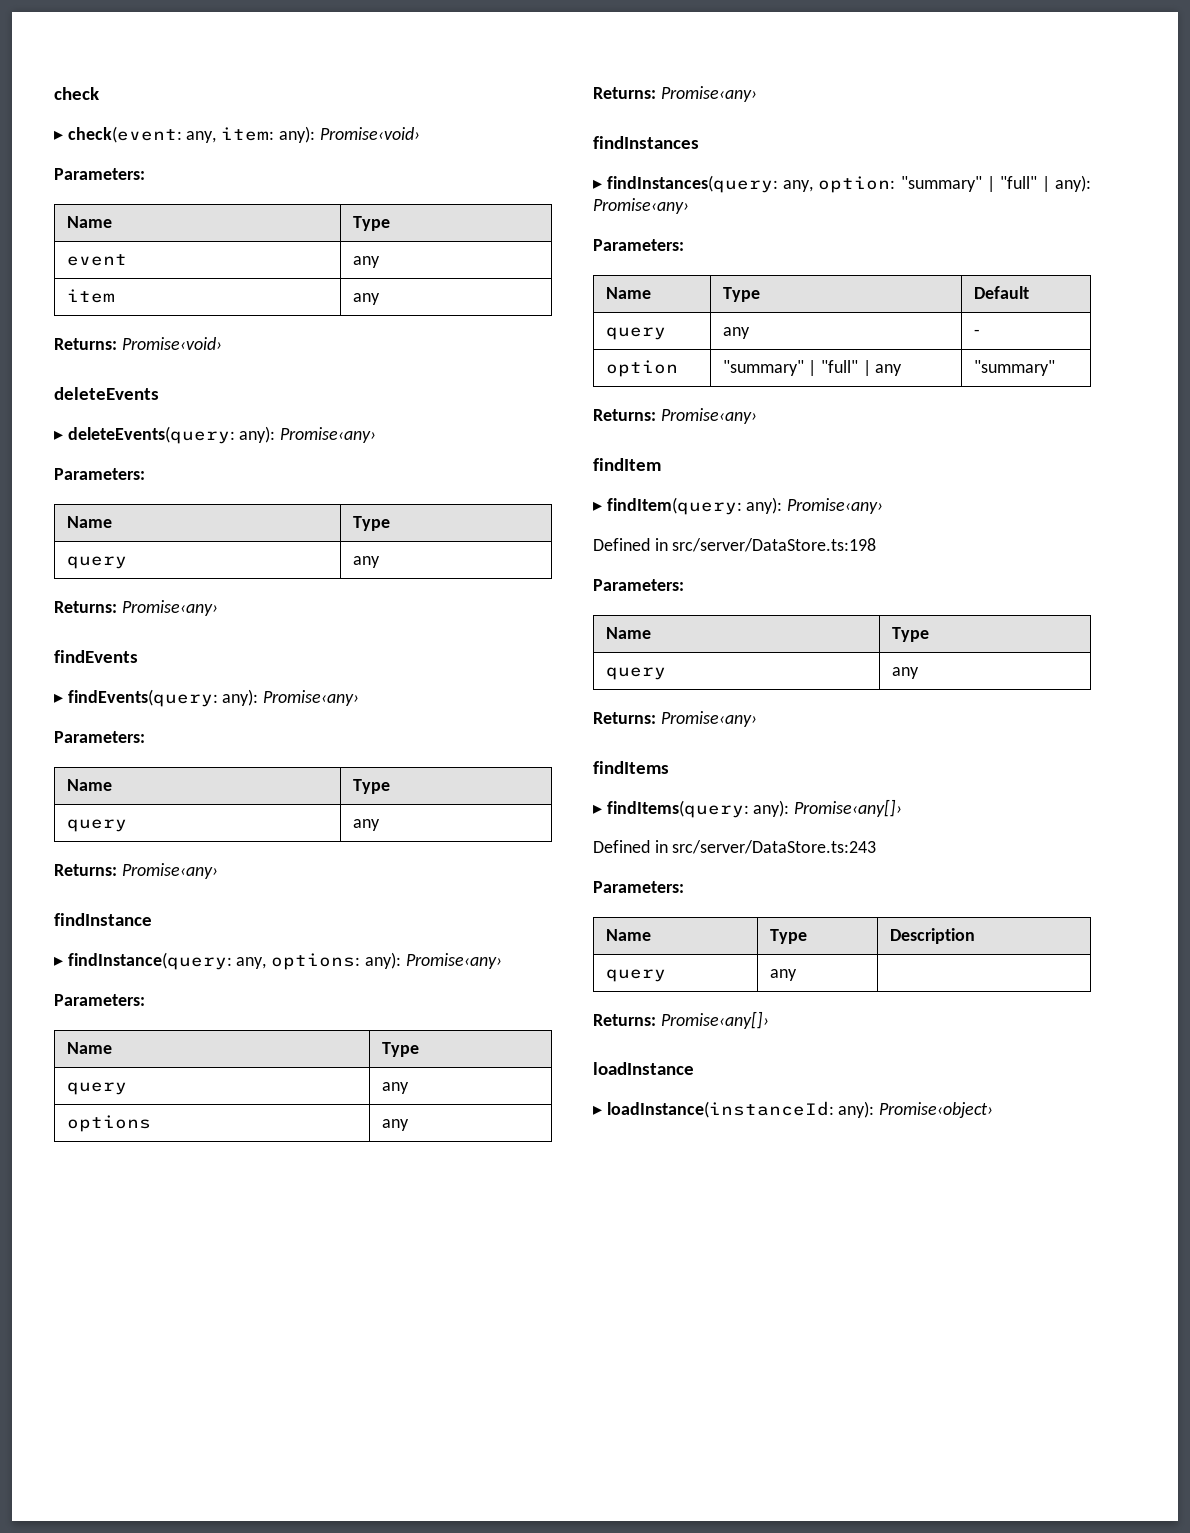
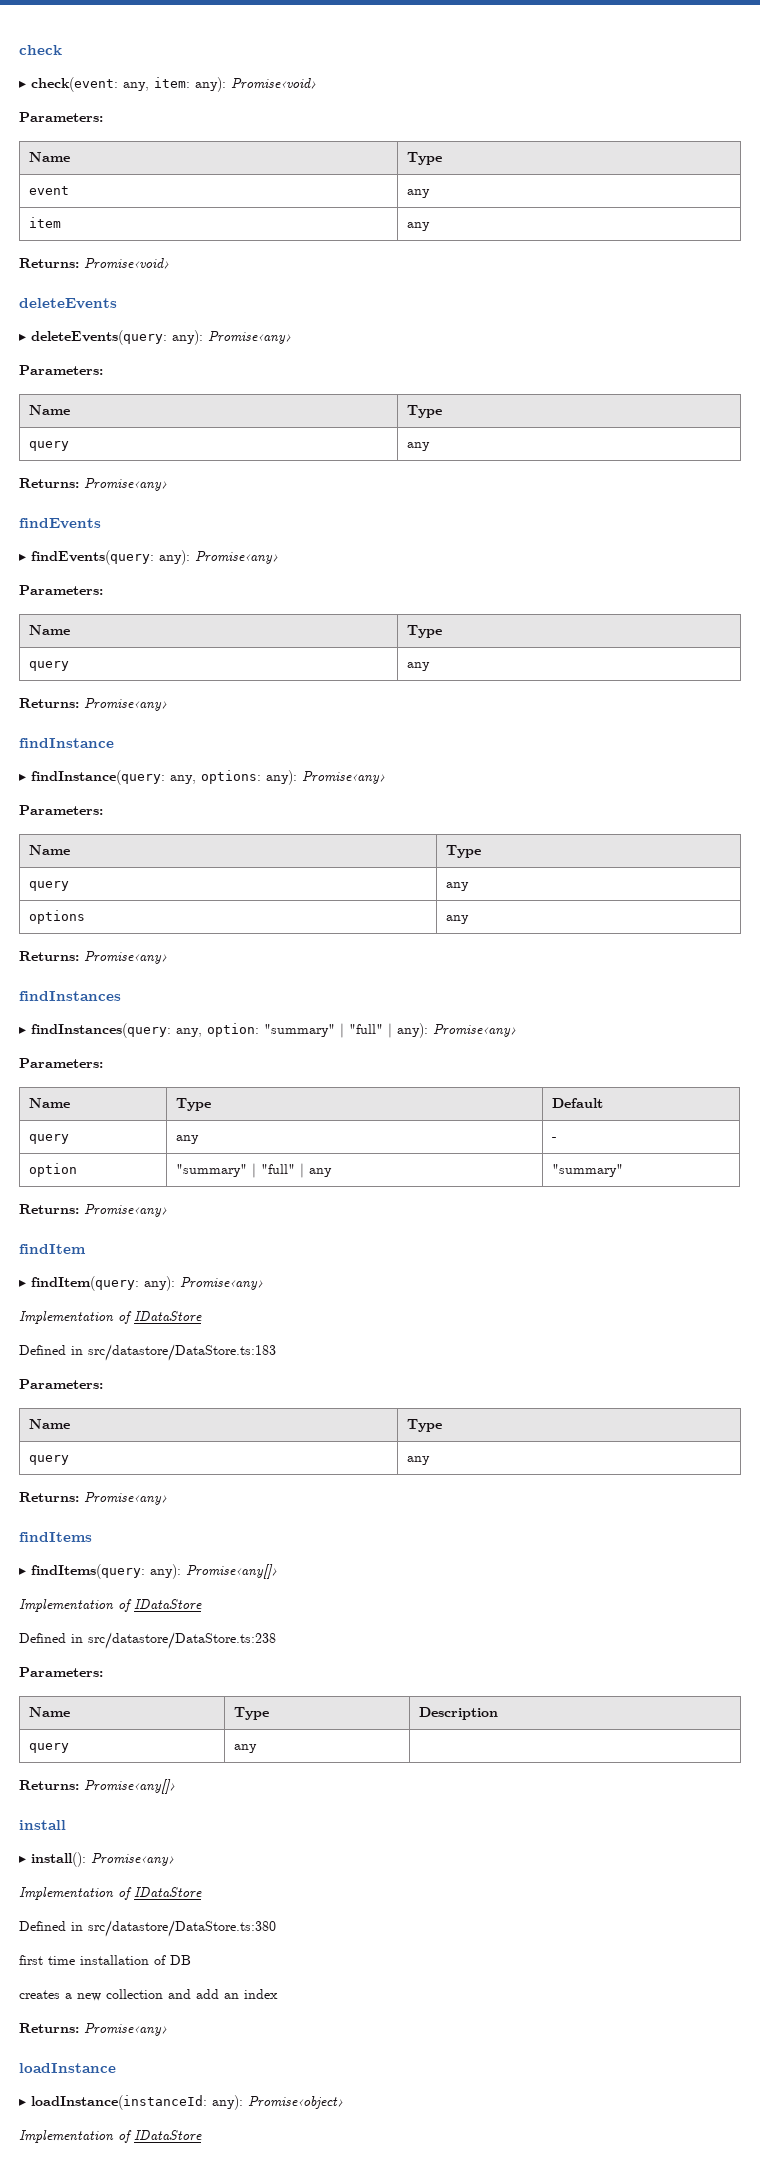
  ▸ findItem(query: any): Promise‹any›
- Defined in src/server/DataStore.ts:198
+ Implementation of IDataStore
+ Defined in src/datastore/DataStore.ts:183
  ▸ findItems(query: any): Promise‹any[]›
- Defined in src/server/DataStore.ts:243
+ Implementation of IDataStore
+ Defined in src/datastore/DataStore.ts:238
+ install
+ ▸ install(): Promise‹any›
+ Implementation of IDataStore
+ Defined in src/datastore/DataStore.ts:380
+ first time installation of DB
+ creates a new collection and add an index
+ Returns: Promise‹any›
  ▸ loadInstance(instanceId: any): Promise‹object›
+ Implementation of IDataStore

